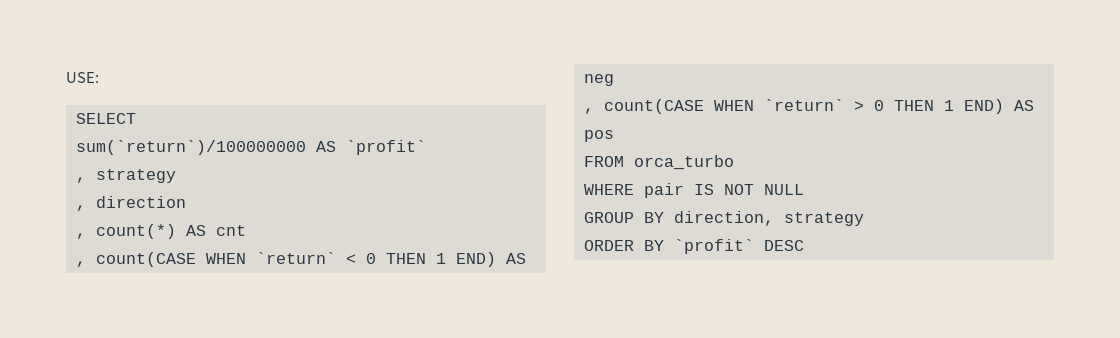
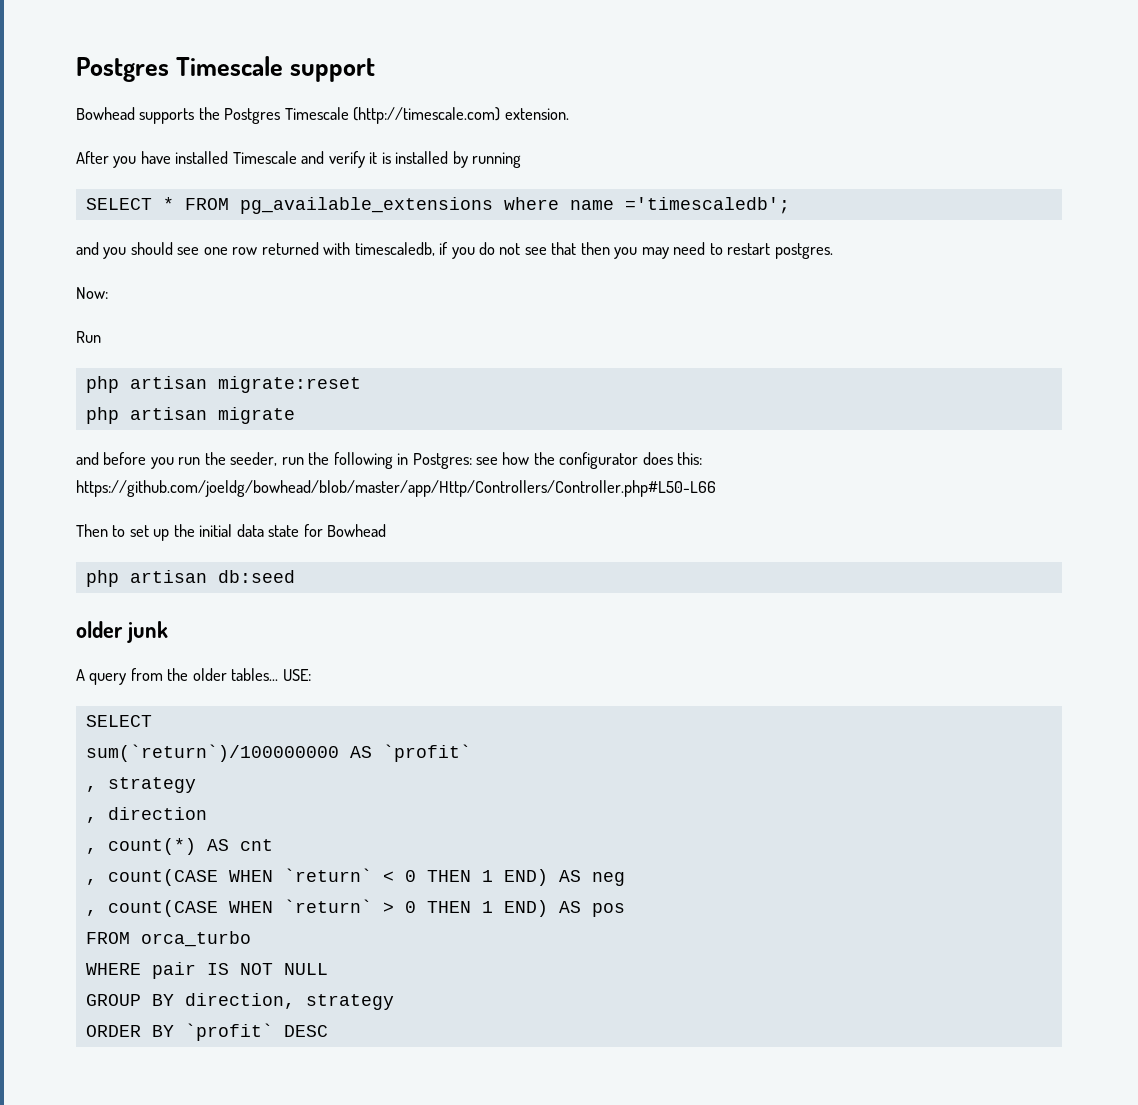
+ Postgres Timescale support
+ Bowhead supports the Postgres Timescale (http://timescale.com) extension.
+ After you have installed Timescale and verify it is installed by running
+ SELECT * FROM pg_available_extensions where name ='timescaledb';
+ and you should see one row returned with timescaledb, if you do not see that then you may need to restart postgres.
+ Now:
+ Run
+ php artisan migrate:reset
+ php artisan migrate
+ and before you run the seeder, run the following in Postgres: see how the configurator does this: https://github.com/joeldg/bowhead/blob/master/app/Http/Controllers/Controller.php#L50-L66
+ Then to set up the initial data state for Bowhead
+ php artisan db:seed
+ older junk
+ A query from the older tables...

